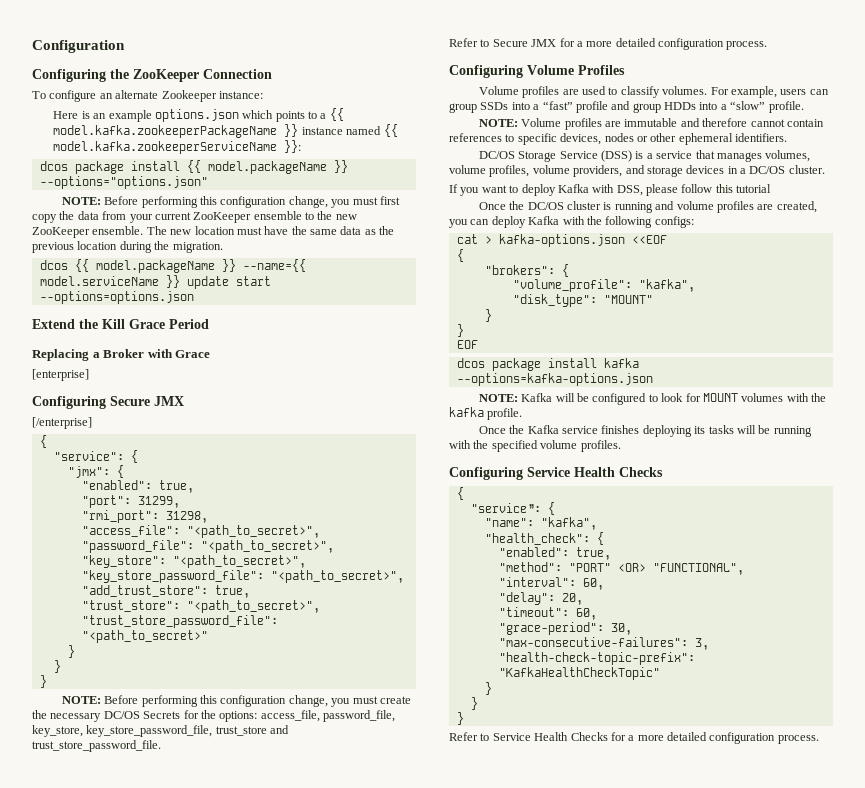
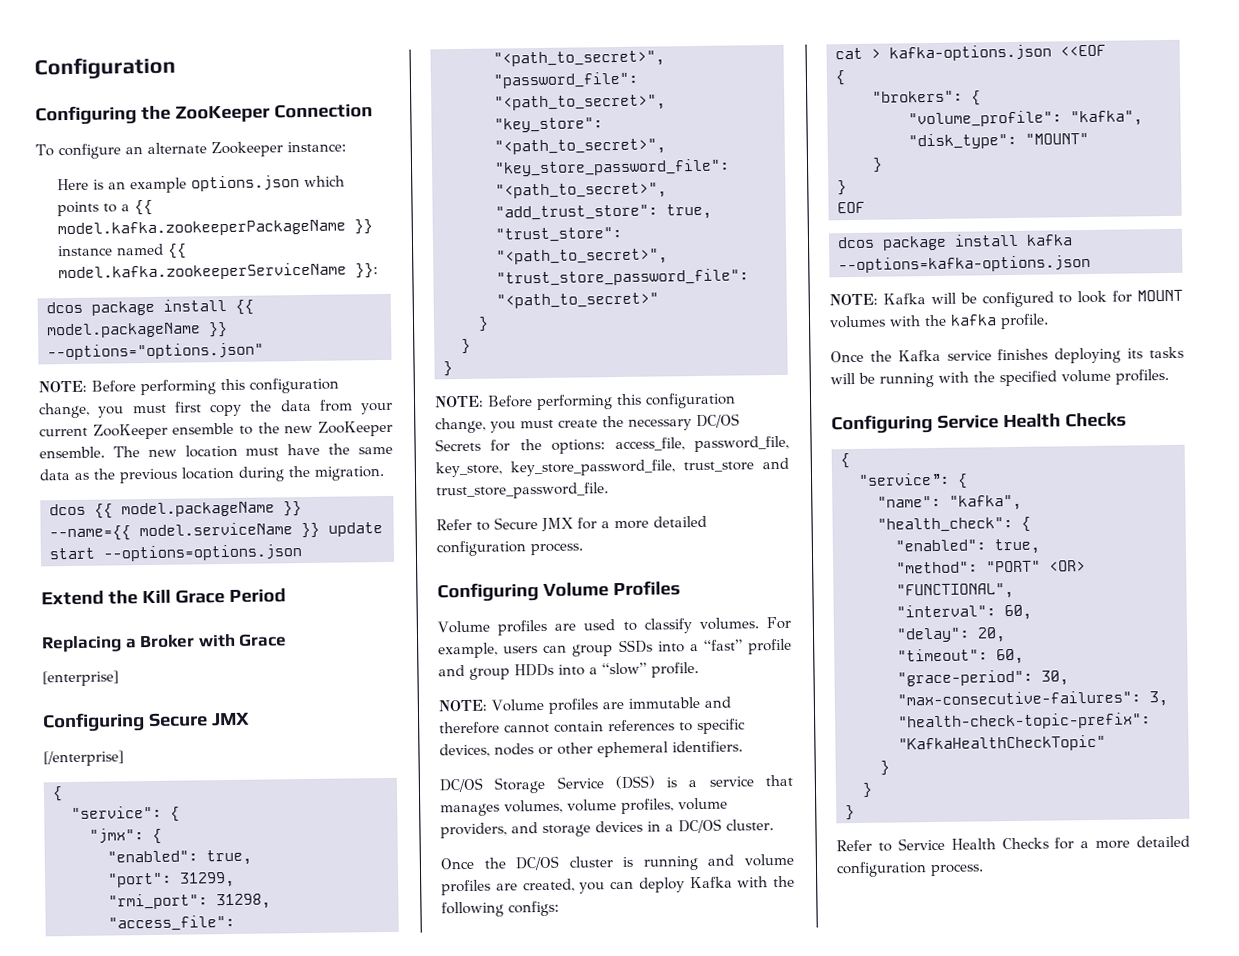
- If you want to deploy Kafka with DSS, please follow this tutorial

